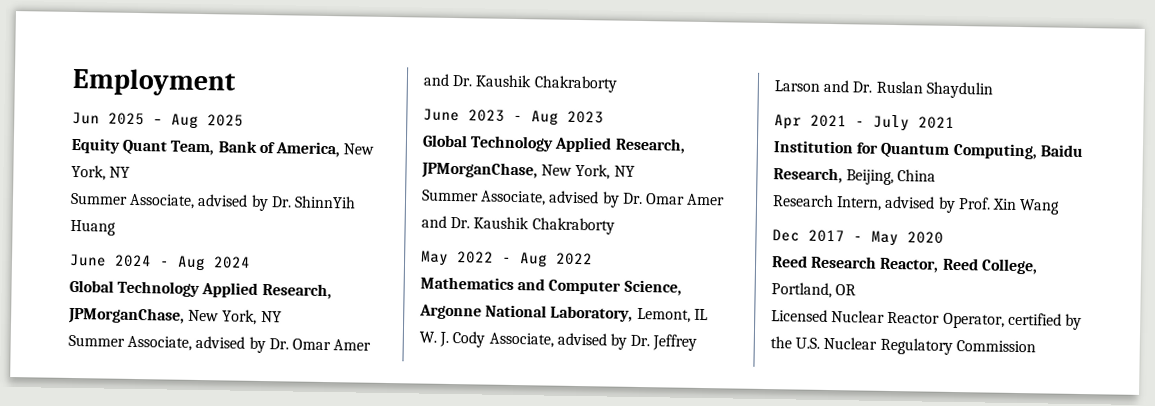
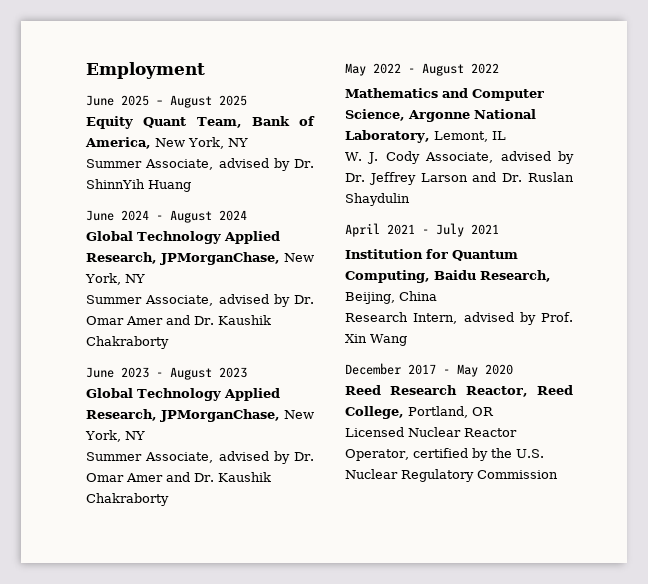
- Jun 2025 – Aug 2025
+ June 2025 – August 2025
- June 2024 - Aug 2024
+ June 2024 - August 2024
- June 2023 - Aug 2023
+ June 2023 - August 2023
- May 2022 - Aug 2022
+ May 2022 - August 2022
- Apr 2021 - July 2021
+ April 2021 - July 2021
- Dec 2017 - May 2020
+ December 2017 - May 2020

